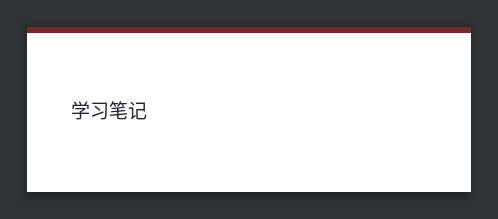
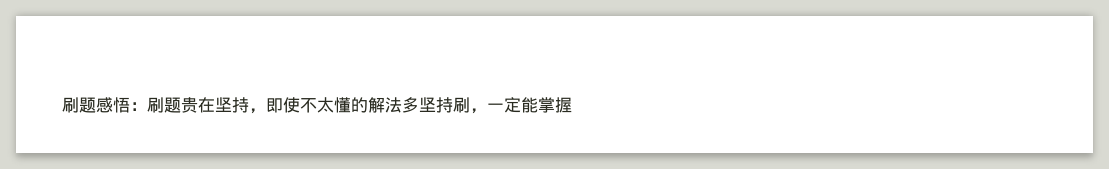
- 学习笔记
+ 刷题感悟：刷题贵在坚持，即使不太懂的解法多坚持刷，一定能掌握

